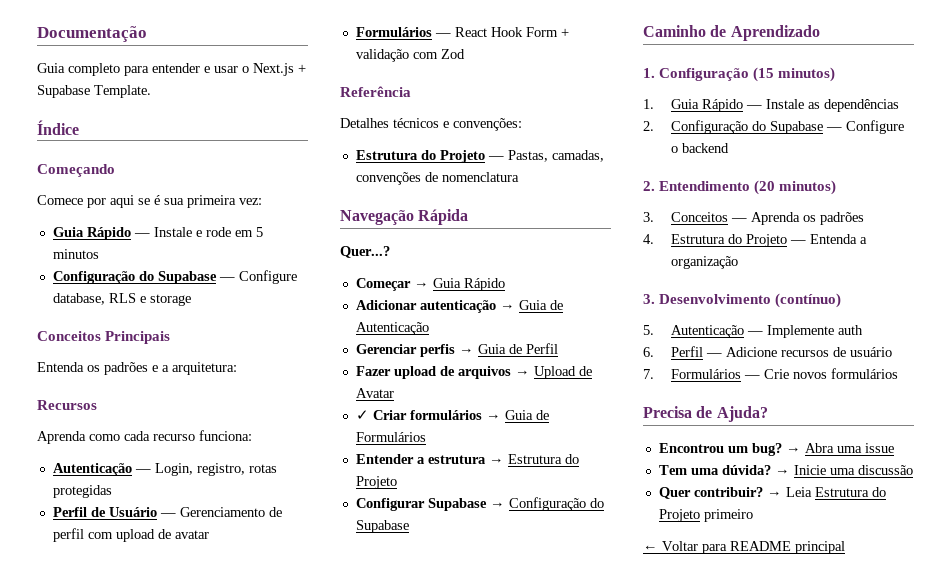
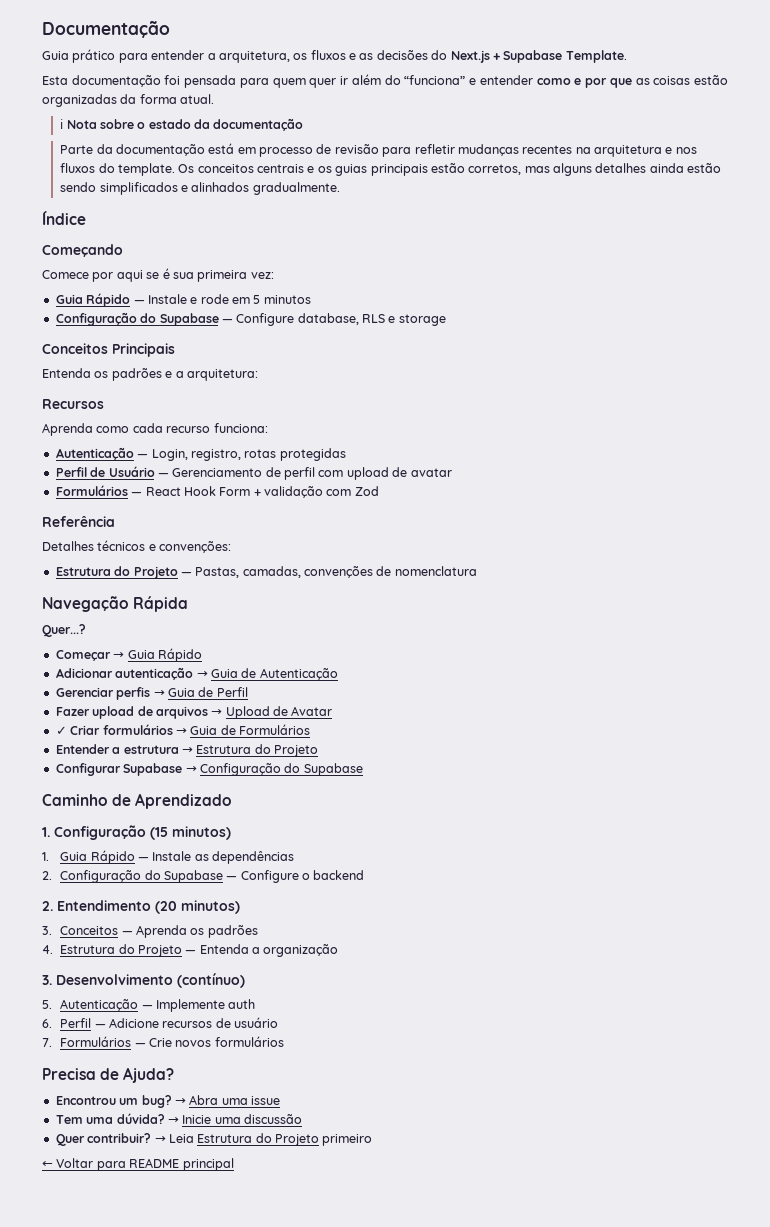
- Guia completo para entender e usar o Next.js + Supabase Template.
+ Guia prático para entender a arquitetura, os fluxos e as decisões do Next.js + Supabase Template.
+ Esta documentação foi pensada para quem quer ir além do “funciona” e entender como e por que as coisas estão organizadas da forma atual.
+ ℹ Nota sobre o estado da documentação
+ Parte da documentação está em processo de revisão para refletir mudanças recentes na arquitetura e nos fluxos do template. Os conceitos centrais e os guias principais estão corretos, mas alguns detalhes ainda estão sendo simplificados e alinhados gradualmente.

